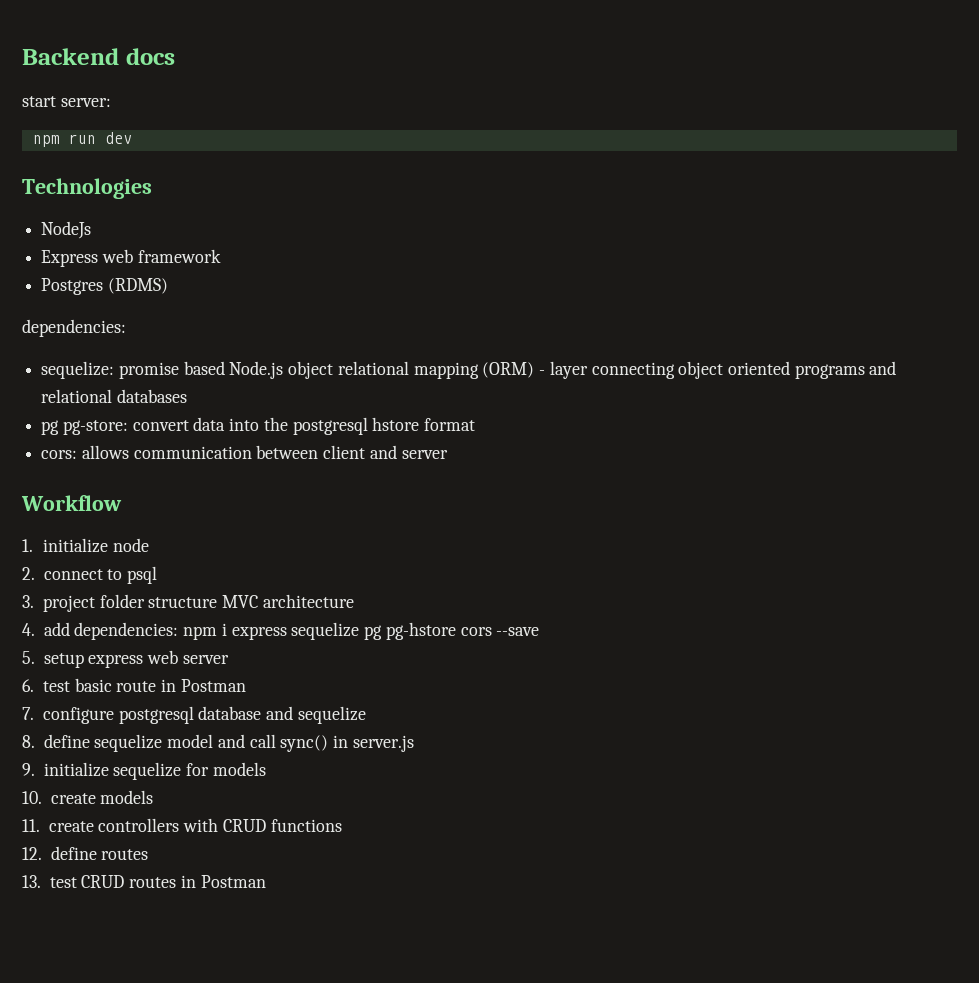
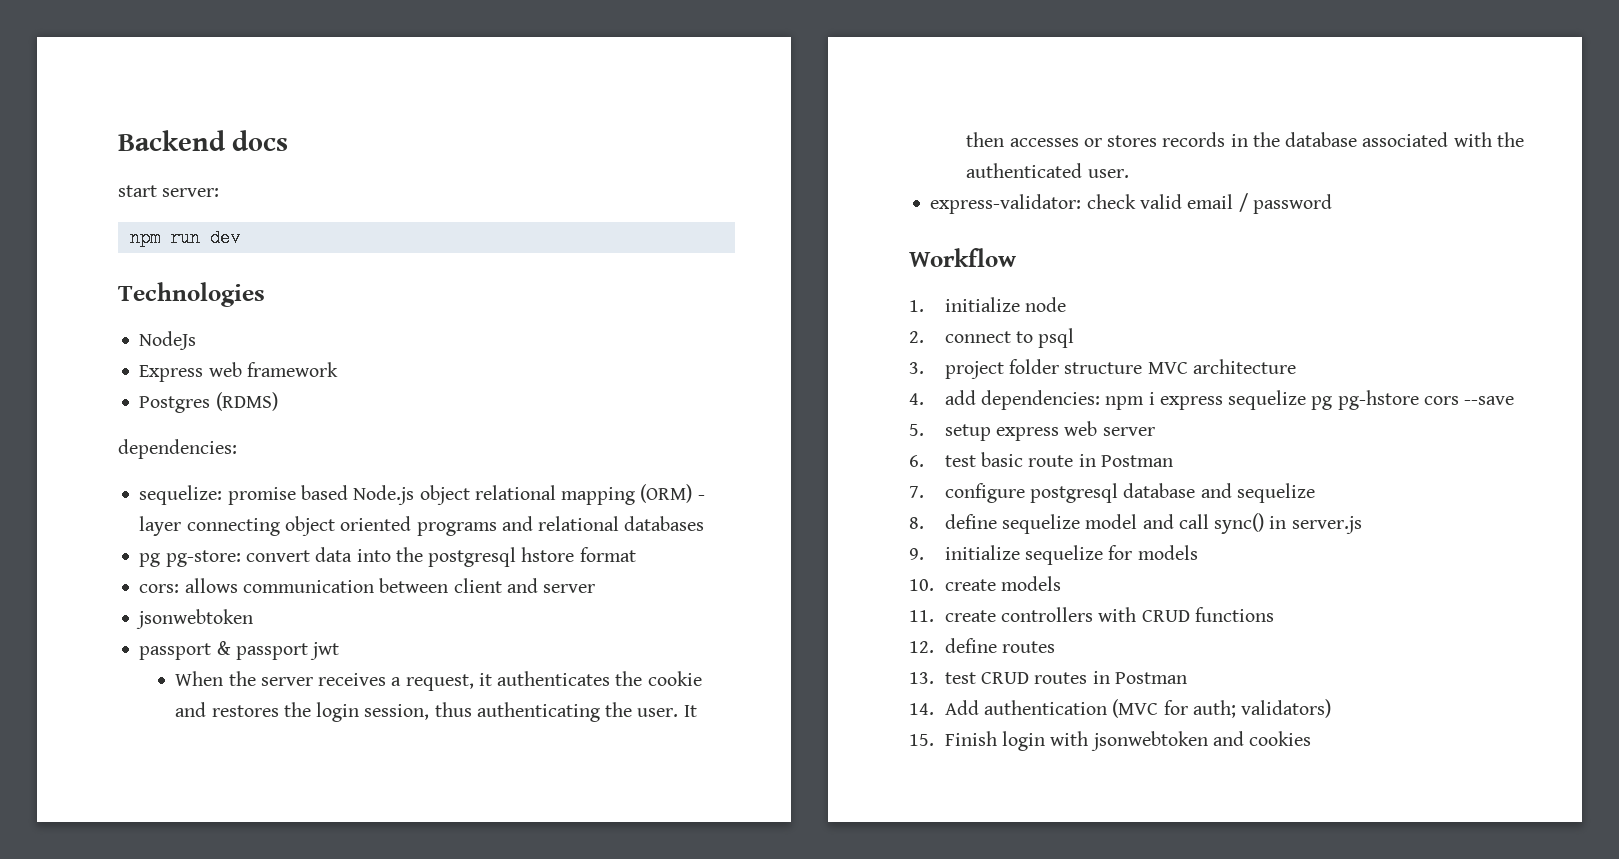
  cors: allows communication between client and server
+ jsonwebtoken
+ passport & passport jwt
+ When the server receives a request, it authenticates the cookie and restores the login session, thus authenticating the user. It then accesses or stores records in the database associated with the authenticated user.
+ express-validator: check valid email / password
+ 14. Add authentication (MVC for auth; validators)
+ 15. Finish login with jsonwebtoken and cookies

